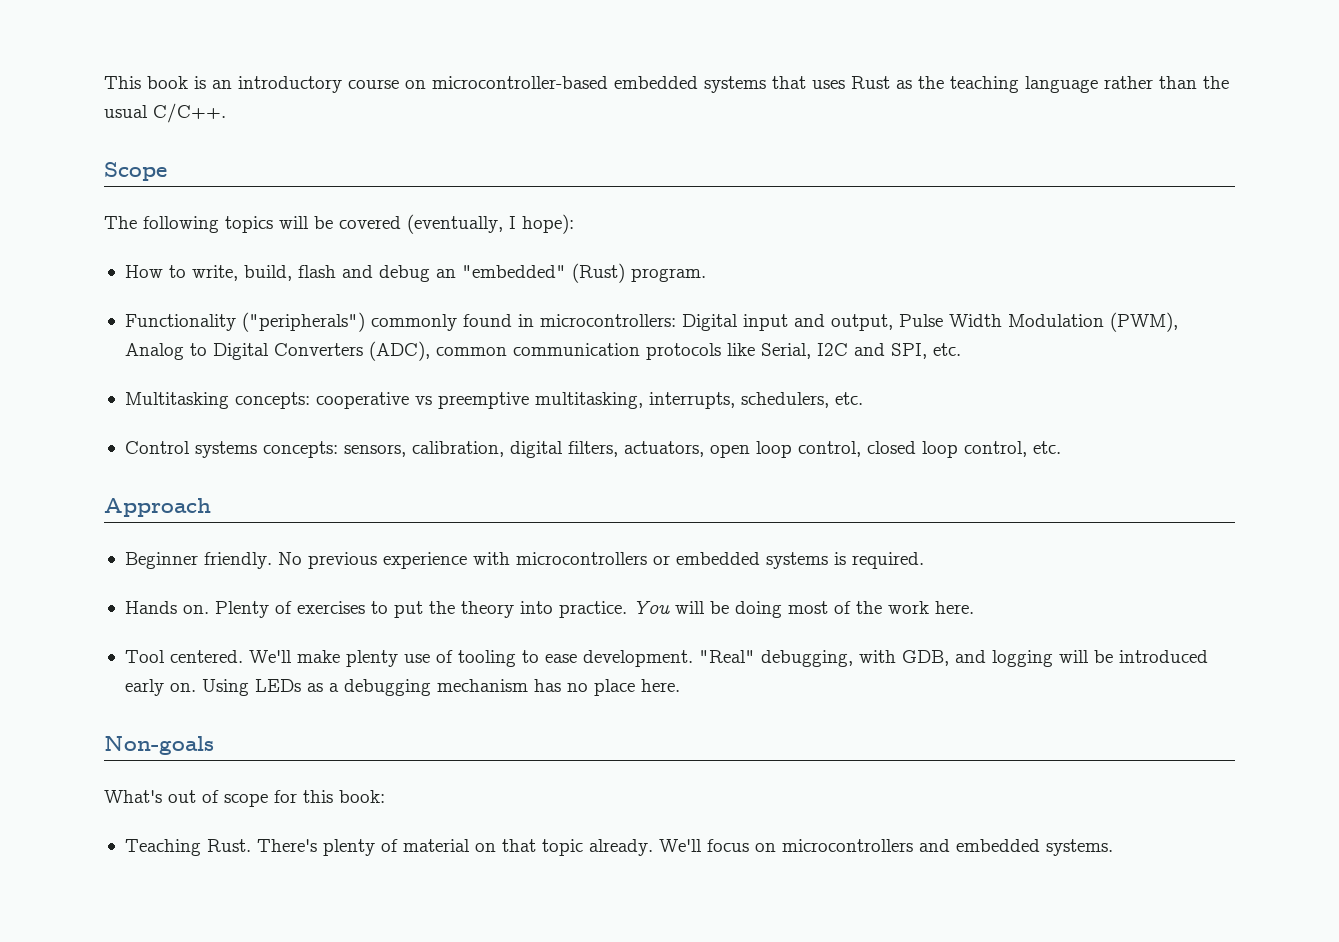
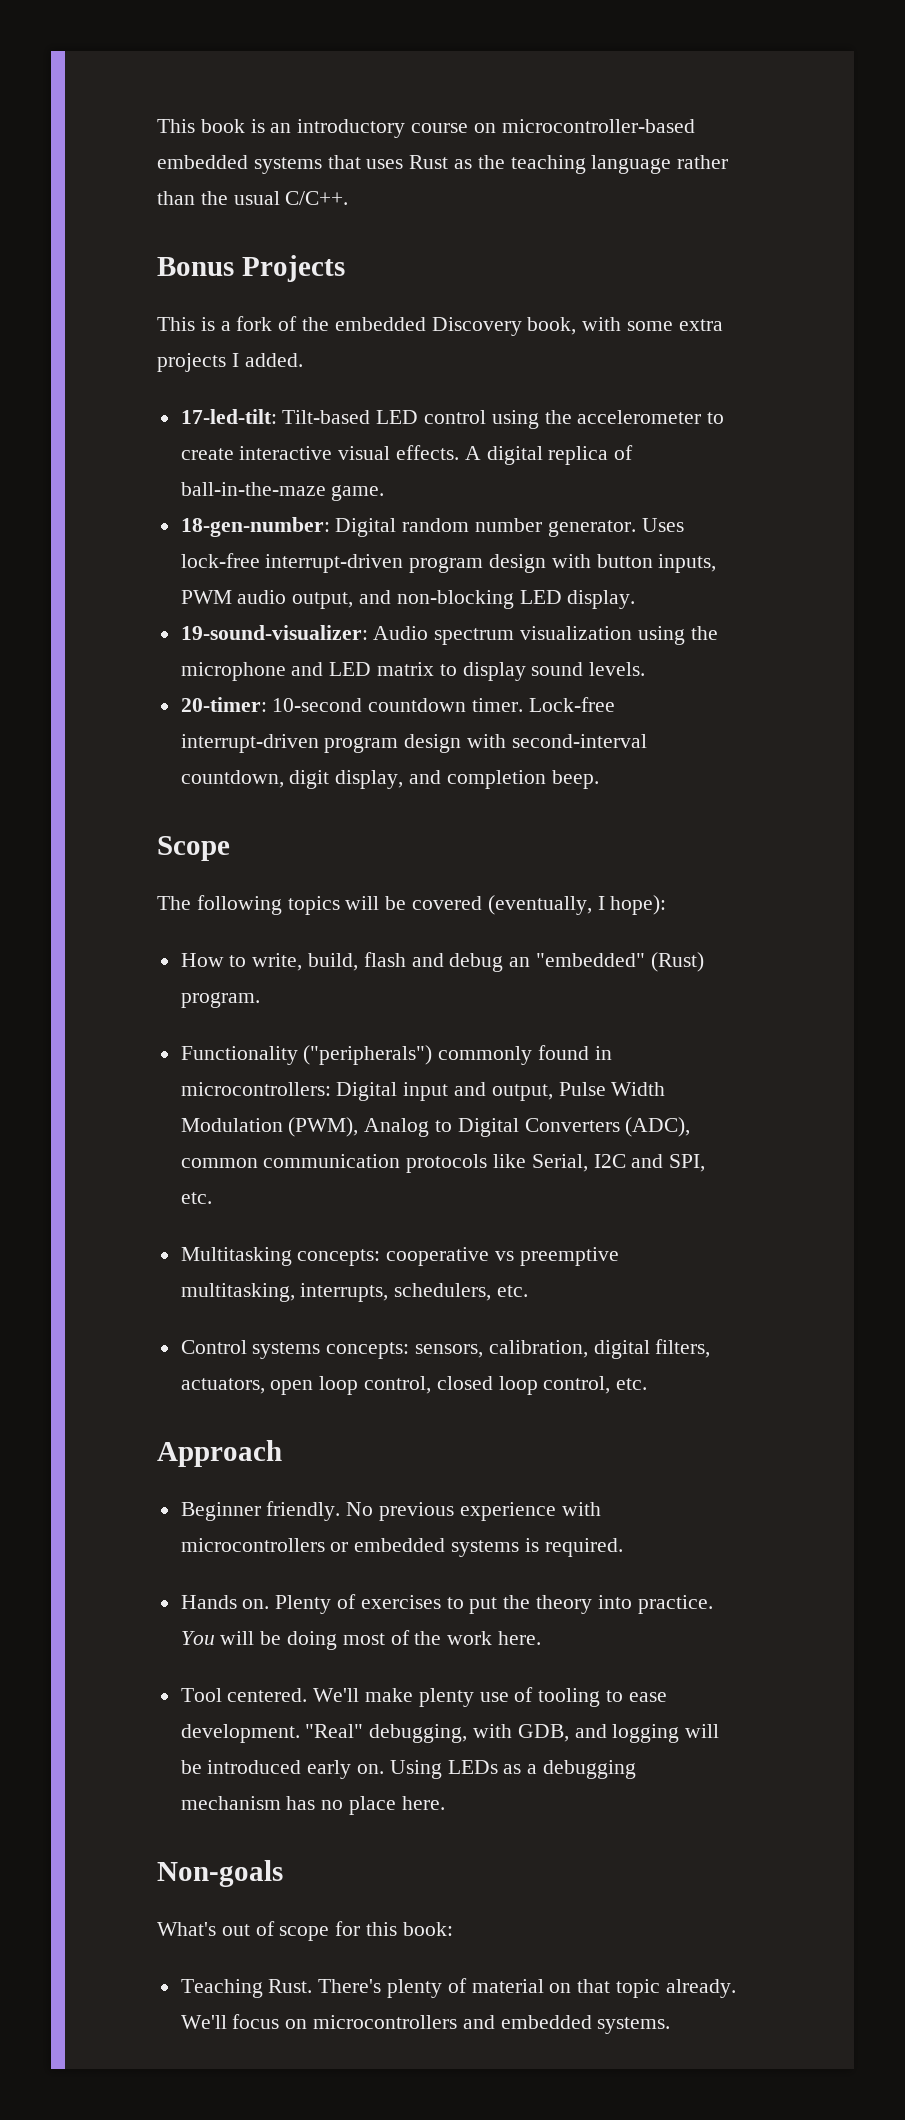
+ Bonus Projects
+ This is a fork of the embedded Discovery book, with some extra projects I added.
+ 17-led-tilt: Tilt-based LED control using the accelerometer to create interactive visual effects. A digital replica of ball-in-the-maze game.
+ 18-gen-number: Digital random number generator. Uses lock-free interrupt-driven program design with button inputs, PWM audio output, and non-blocking LED display.
+ 19-sound-visualizer: Audio spectrum visualization using the microphone and LED matrix to display sound levels.
+ 20-timer: 10-second countdown timer. Lock-free interrupt-driven program design with second-interval countdown, digit display, and completion beep.

